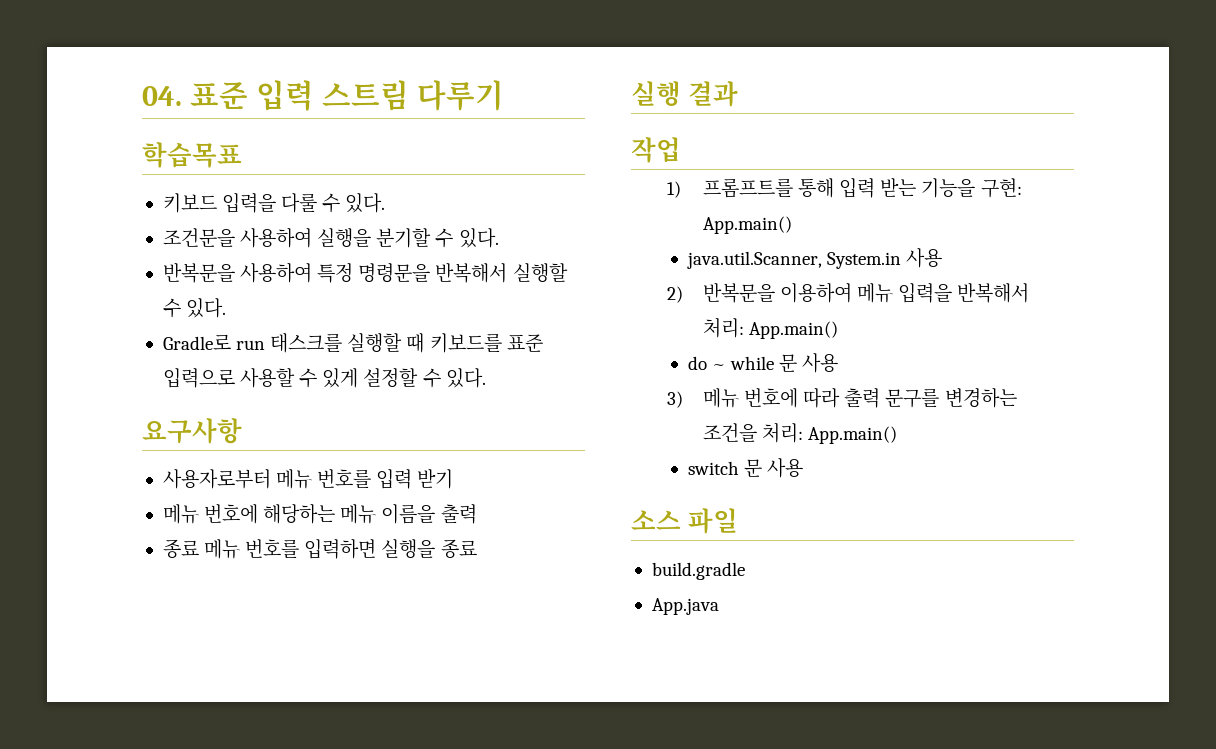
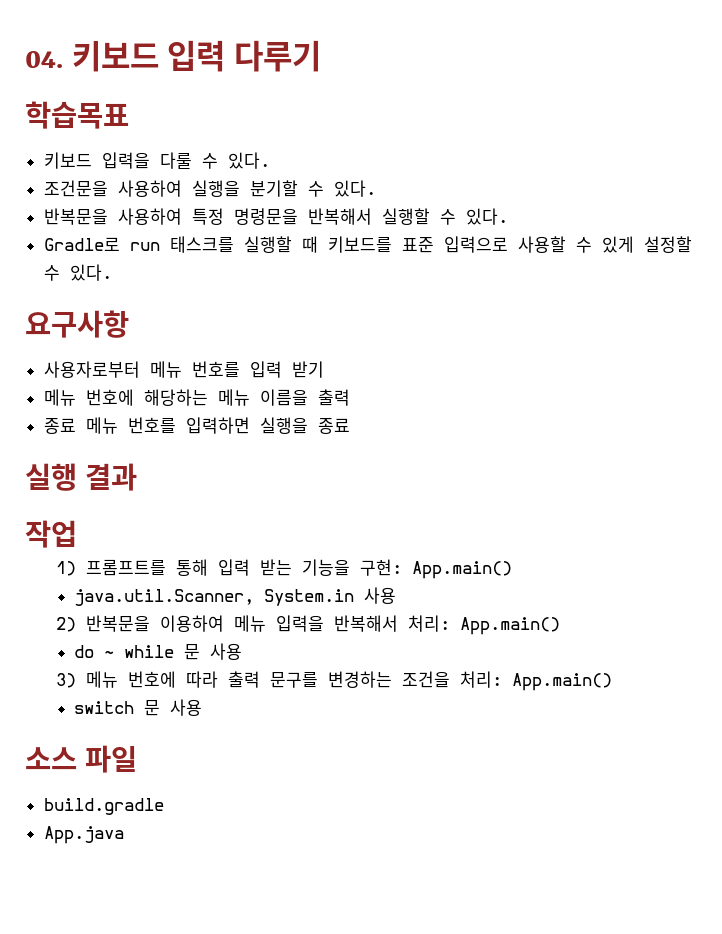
- 04. 표준 입력 스트림 다루기
+ 04. 키보드 입력 다루기

